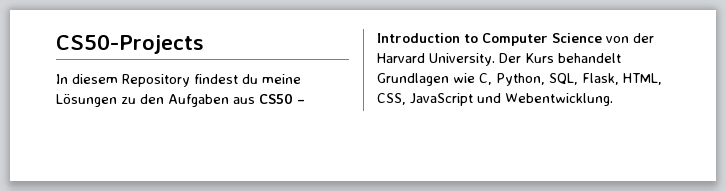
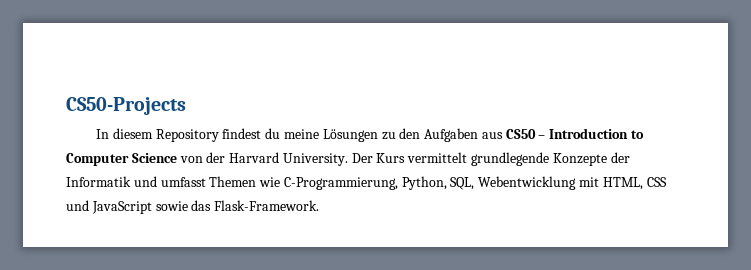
- Der Kurs behandelt Grundlagen wie C, Python, SQL, Flask, HTML, CSS, JavaScript und Webentwicklung.
+ Der Kurs vermittelt grundlegende Konzepte der Informatik und umfasst Themen wie C-Programmierung, Python, SQL, Webentwicklung mit HTML, CSS und JavaScript sowie das Flask-Framework.

